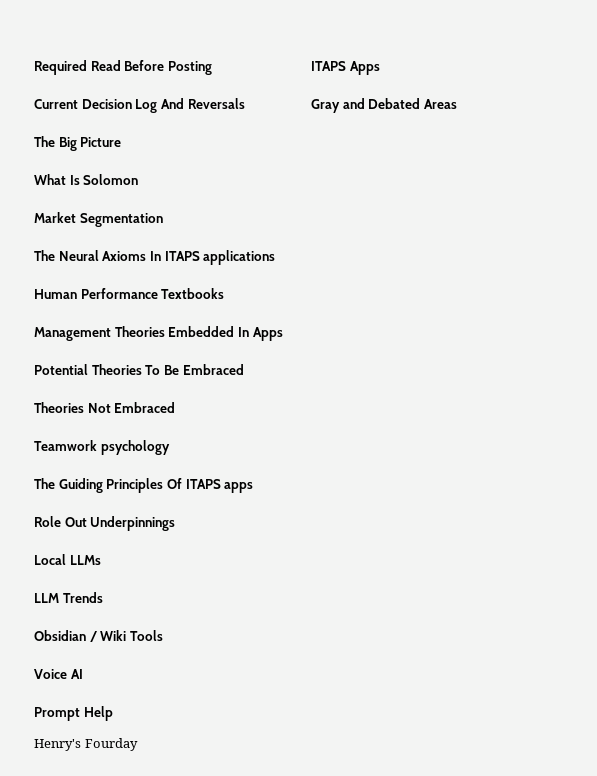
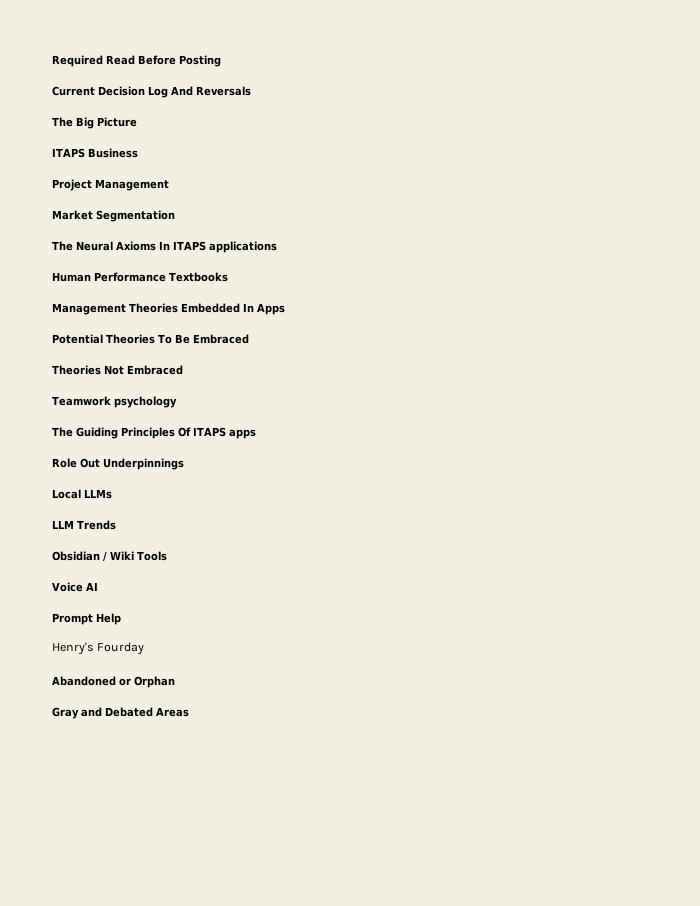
- What Is Solomon
+ ITAPS Business
+ Project Management
- ITAPS Apps
+ Abandoned or Orphan

